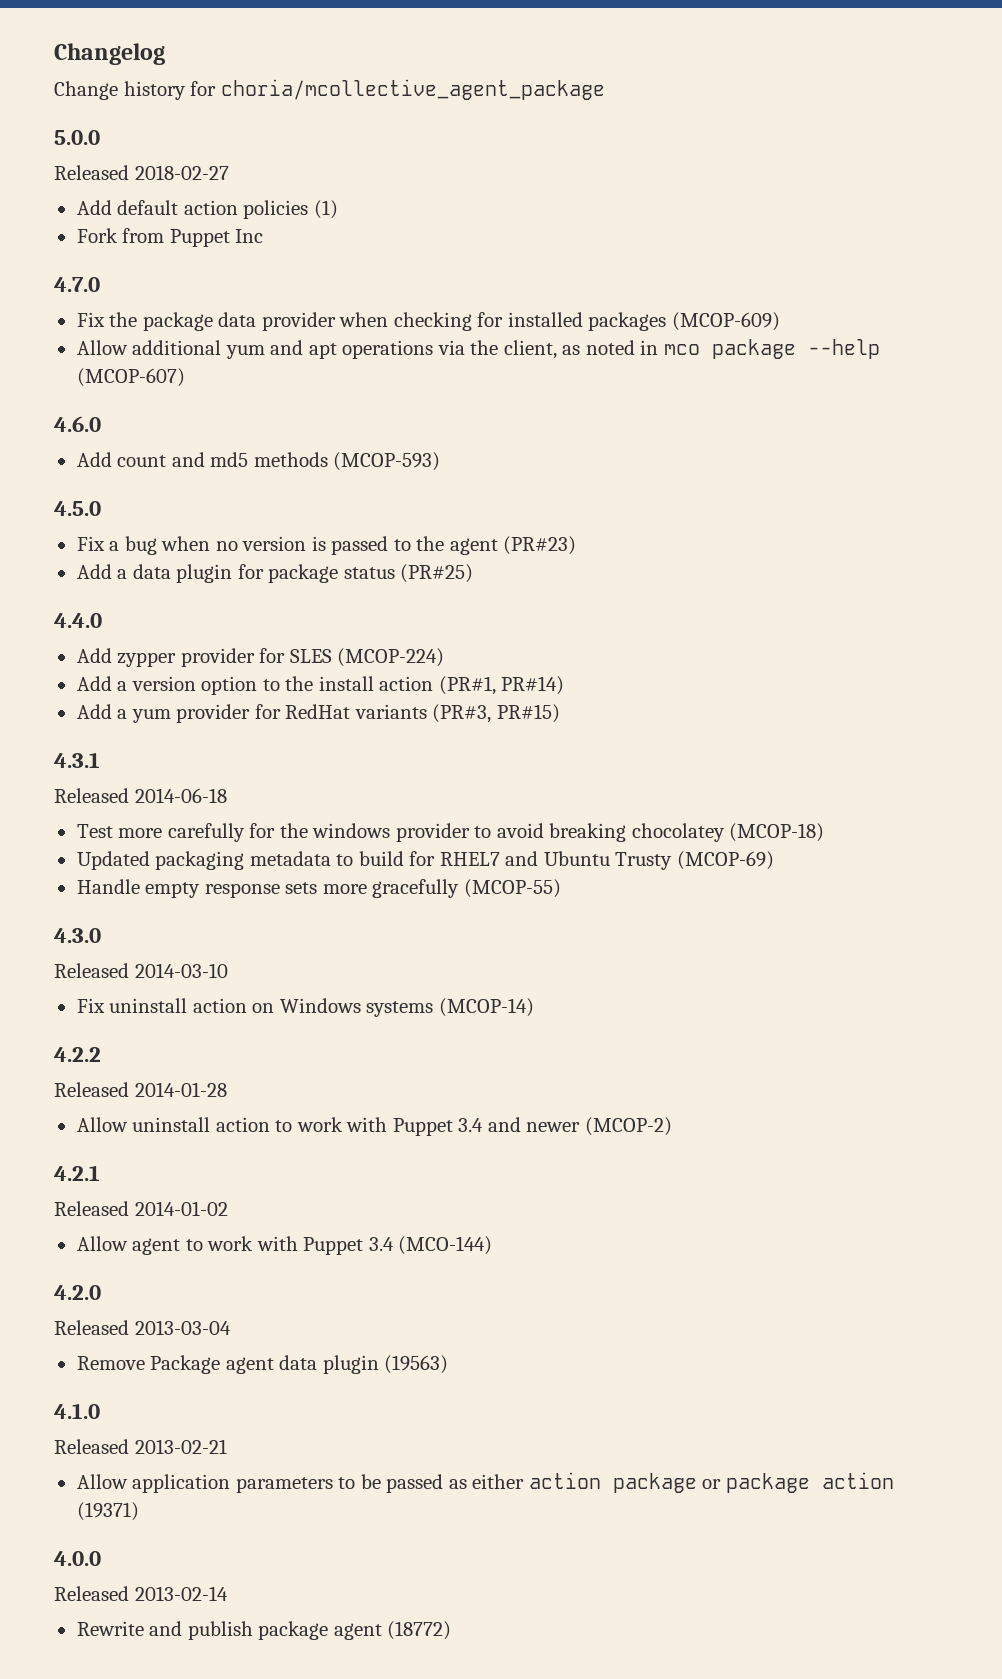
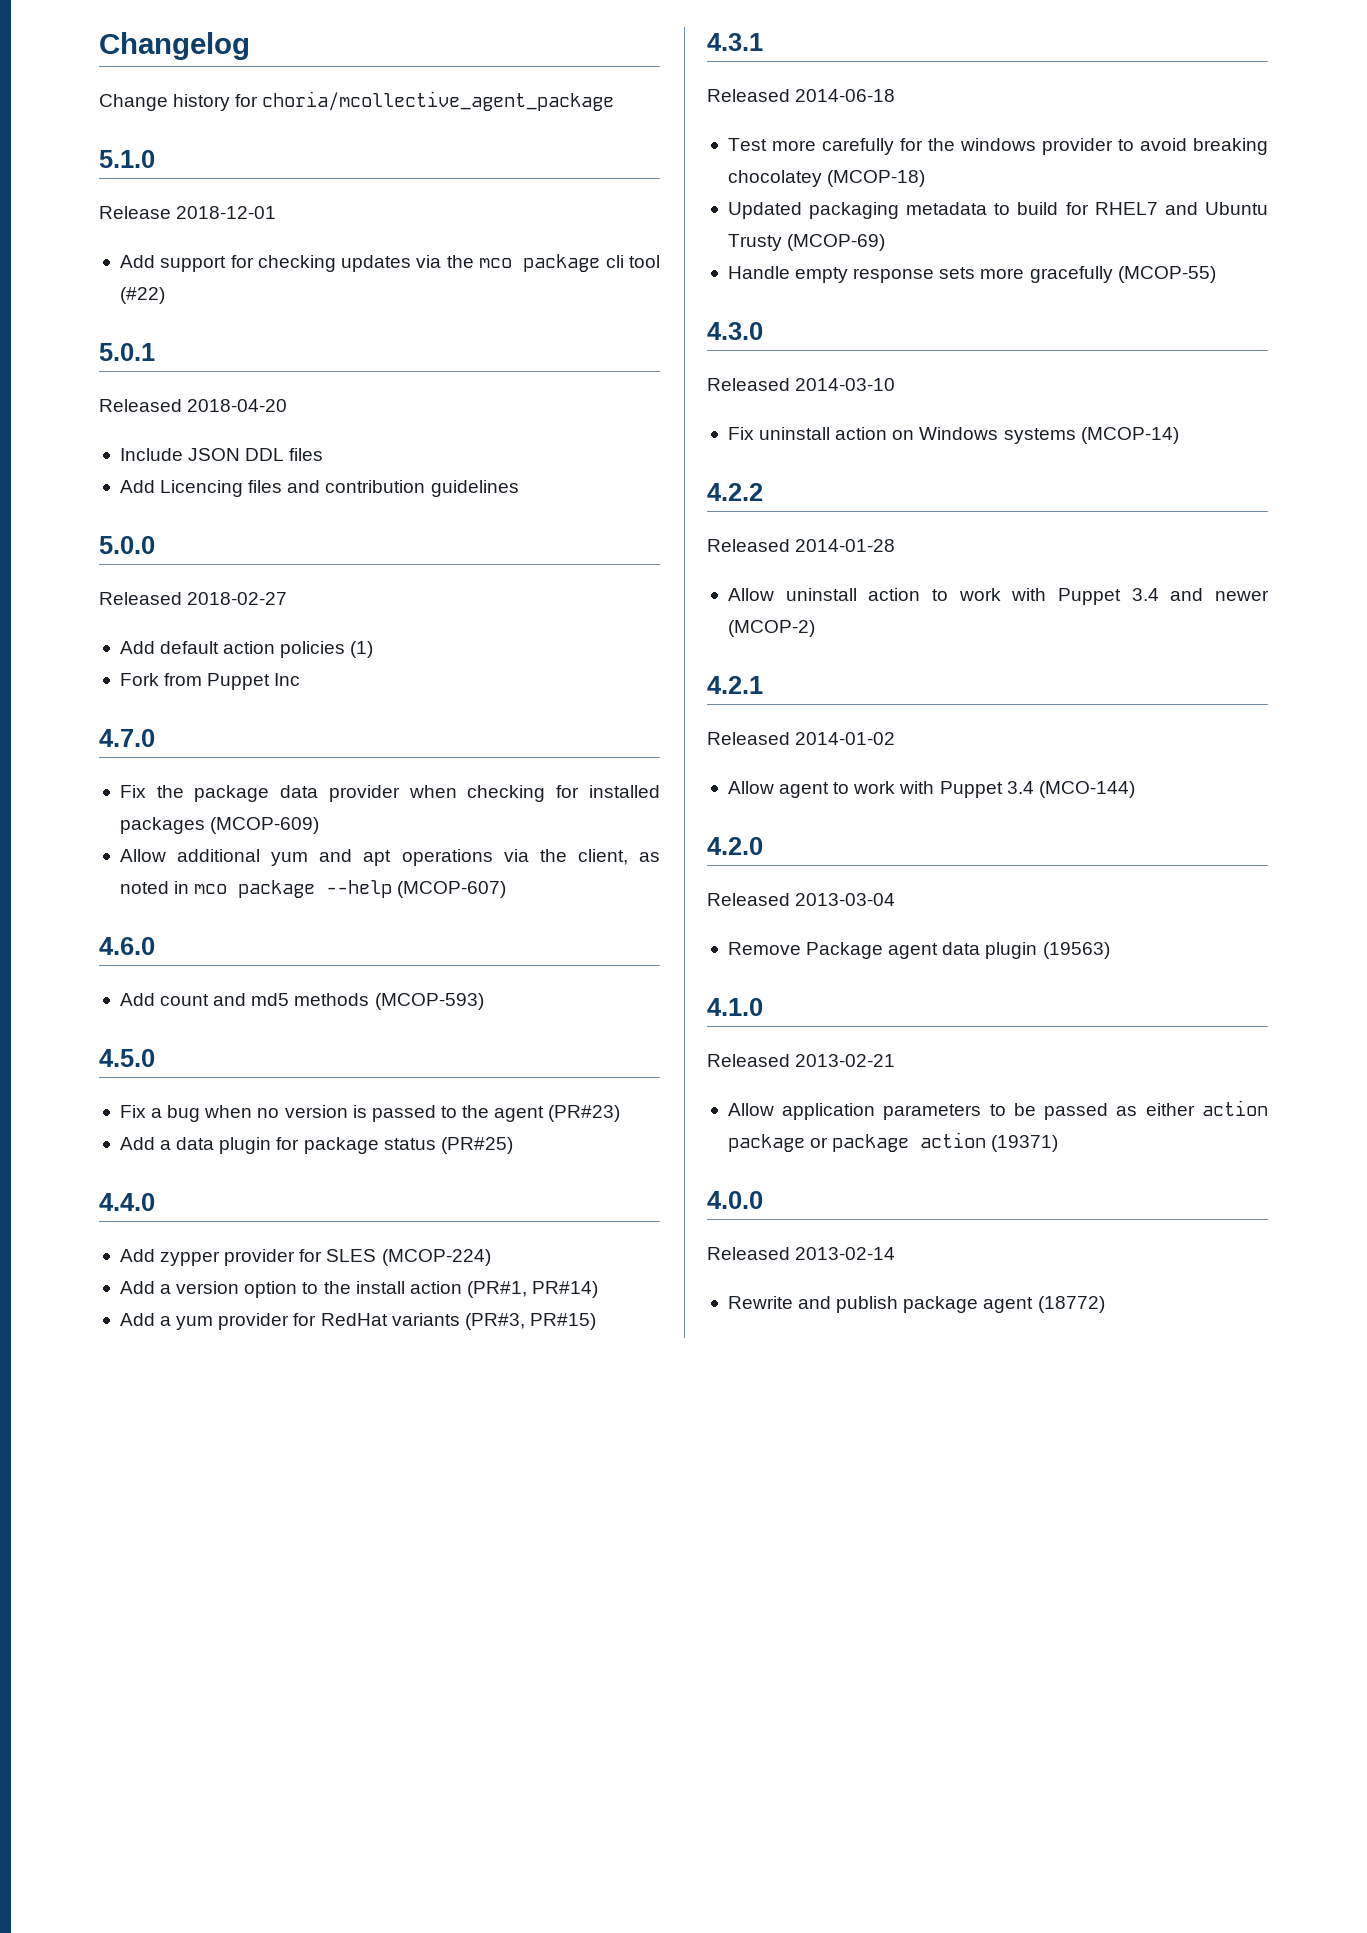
+ 5.1.0
+ Release 2018-12-01
+ Add support for checking updates via the mco package cli tool (#22)
+ 5.0.1
+ Released 2018-04-20
+ Include JSON DDL files
+ Add Licencing files and contribution guidelines

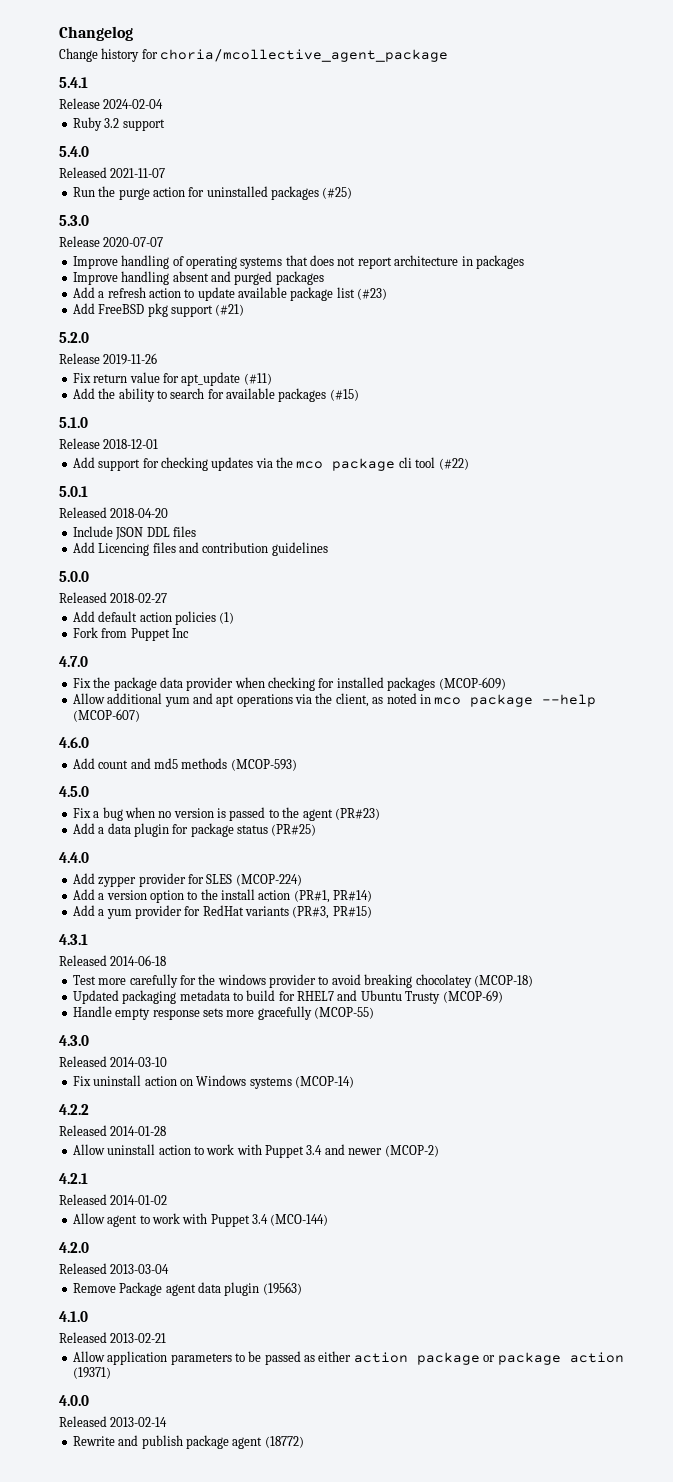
+ 5.4.1
+ Release 2024-02-04
+ Ruby 3.2 support
+ 5.4.0
+ Released 2021-11-07
+ Run the purge action for uninstalled packages (#25)
+ 5.3.0
+ Release 2020-07-07
+ Improve handling of operating systems that does not report architecture in packages
+ Improve handling absent and purged packages
+ Add a refresh action to update available package list (#23)
+ Add FreeBSD pkg support (#21)
+ 5.2.0
+ Release 2019-11-26
+ Fix return value for apt_update (#11)
+ Add the ability to search for available packages (#15)

